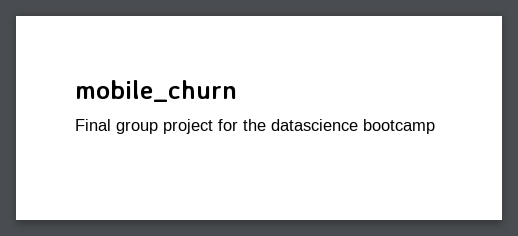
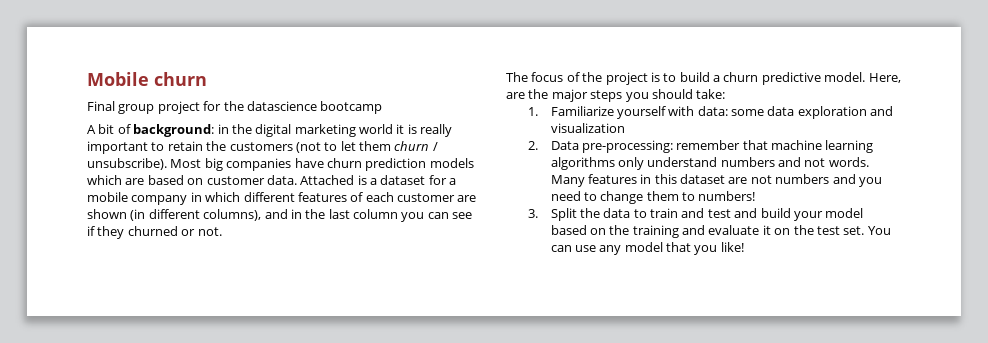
- mobile_churn
+ Mobile churn
+ A bit of background: in the digital marketing world it is really important to retain the customers (not to let them churn / unsubscribe). Most big companies have churn prediction models which are based on customer data. Attached is a dataset for a mobile company in which different features of each customer are shown (in different columns), and in the last column you can see if they churned or not.
+ The focus of the project is to build a churn predictive model. Here, are the major steps you should take:
+ 1. Familiarize yourself with data: some data exploration and visualization
+ 2. Data pre-processing: remember that machine learning algorithms only understand numbers and not words. Many features in this dataset are not numbers and you need to change them to numbers!
+ 3. Split the data to train and test and build your model based on the training and evaluate it on the test set. You can use any model that you like!

